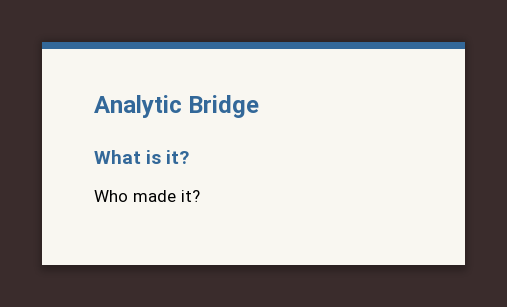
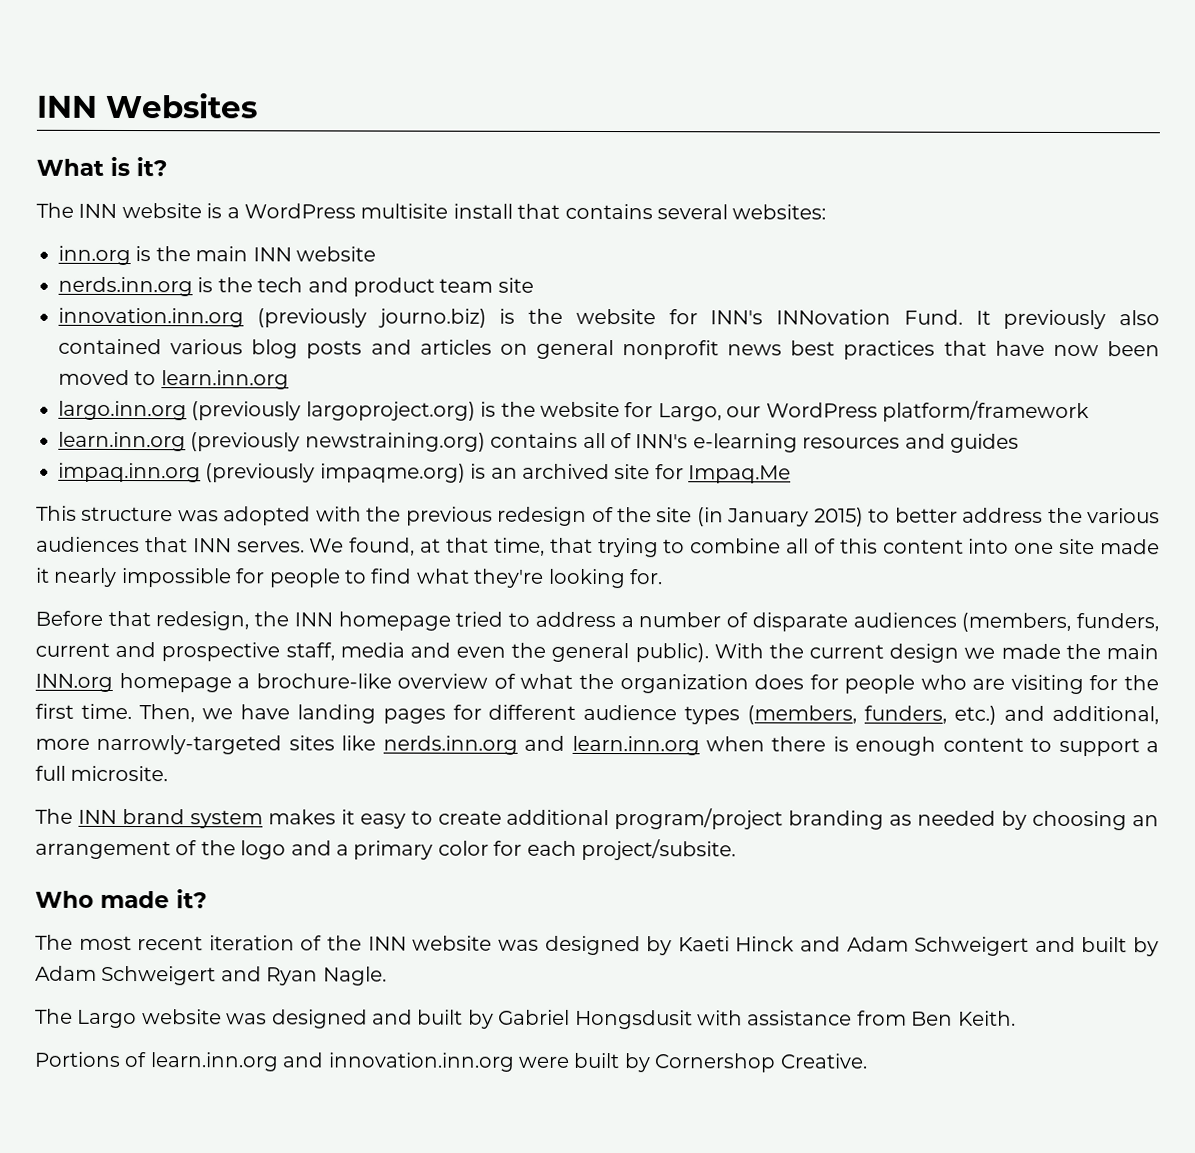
- Analytic Bridge
+ INN Websites
+ The INN website is a WordPress multisite install that contains several websites:
+ inn.org is the main INN website
+ nerds.inn.org is the tech and product team site
+ innovation.inn.org (previously journo.biz) is the website for INN's INNovation Fund. It previously also contained various blog posts and articles on general nonprofit news best practices that have now been moved to learn.inn.org
+ largo.inn.org (previously largoproject.org) is the website for Largo, our WordPress platform/framework
+ learn.inn.org (previously newstraining.org) contains all of INN's e-learning resources and guides
+ impaq.inn.org (previously impaqme.org) is an archived site for Impaq.Me
+ This structure was adopted with the previous redesign of the site (in January 2015) to better address the various audiences that INN serves. We found, at that time, that trying to combine all of this content into one site made it nearly impossible for people to find what they're looking for.
+ Before that redesign, the INN homepage tried to address a number of disparate audiences (members, funders, current and prospective staff, media and even the general public). With the current design we made the main INN.org homepage a brochure-like overview of what the organization does for people who are visiting for the first time. Then, we have landing pages for different audience types (members, funders, etc.) and additional, more narrowly-targeted sites like nerds.inn.org and learn.inn.org when there is enough content to support a full microsite.
+ The INN brand system makes it easy to create additional program/project branding as needed by choosing an arrangement of the logo and a primary color for each project/subsite.
  Who made it?
+ The most recent iteration of the INN website was designed by Kaeti Hinck and Adam Schweigert and built by Adam Schweigert and Ryan Nagle.
+ The Largo website was designed and built by Gabriel Hongsdusit with assistance from Ben Keith.
+ Portions of learn.inn.org and innovation.inn.org were built by Cornershop Creative.

